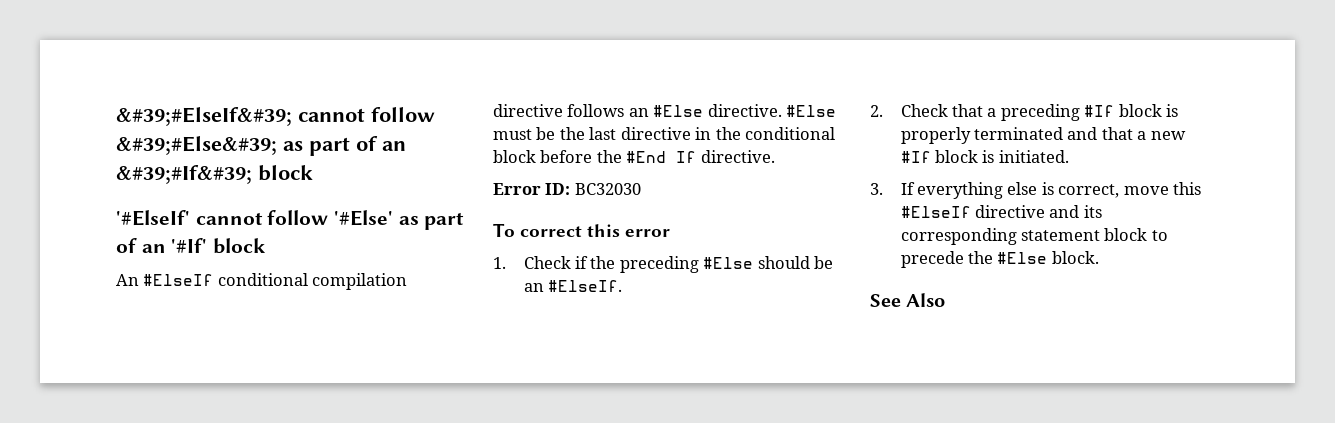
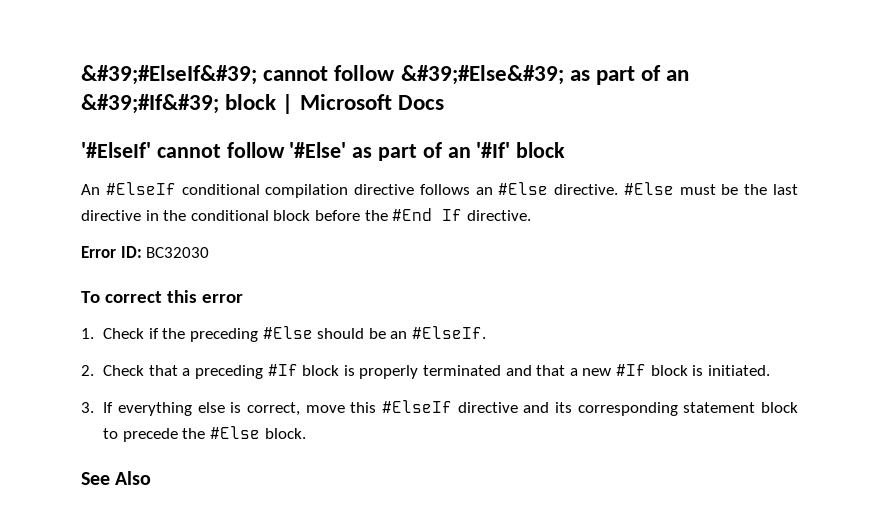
- &#39;#ElseIf&#39; cannot follow &#39;#Else&#39; as part of an &#39;#If&#39; block
+ &#39;#ElseIf&#39; cannot follow &#39;#Else&#39; as part of an &#39;#If&#39; block | Microsoft Docs

